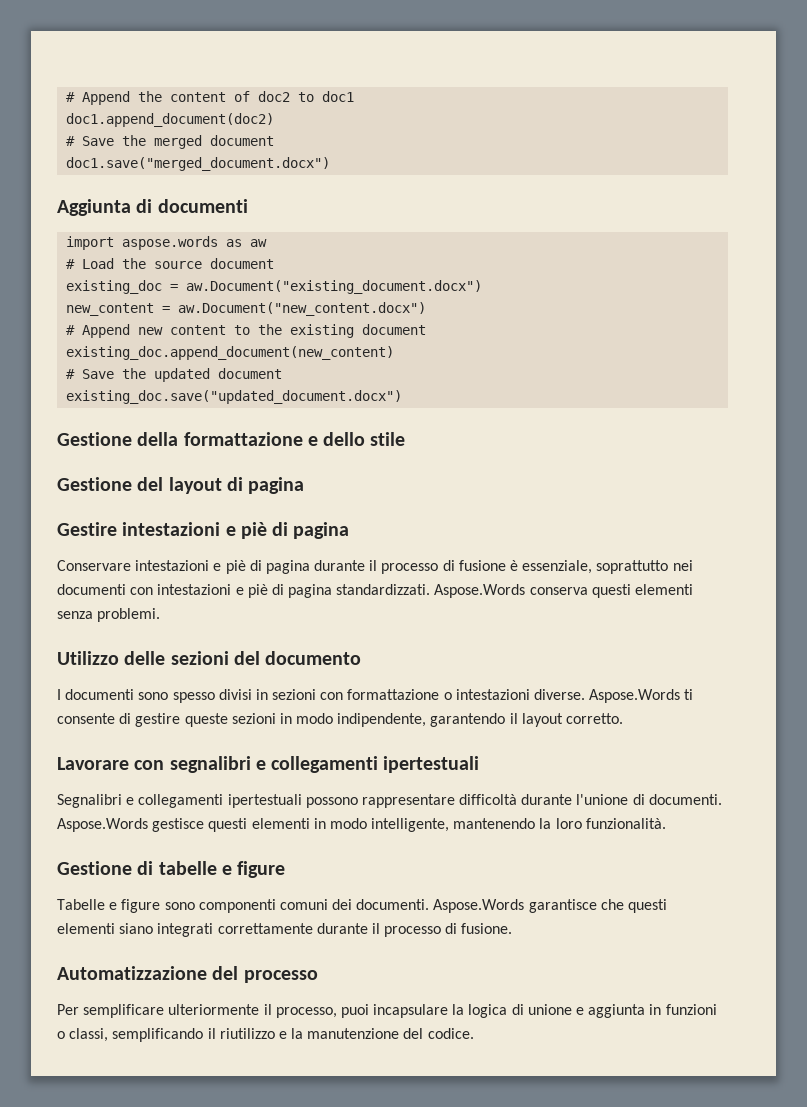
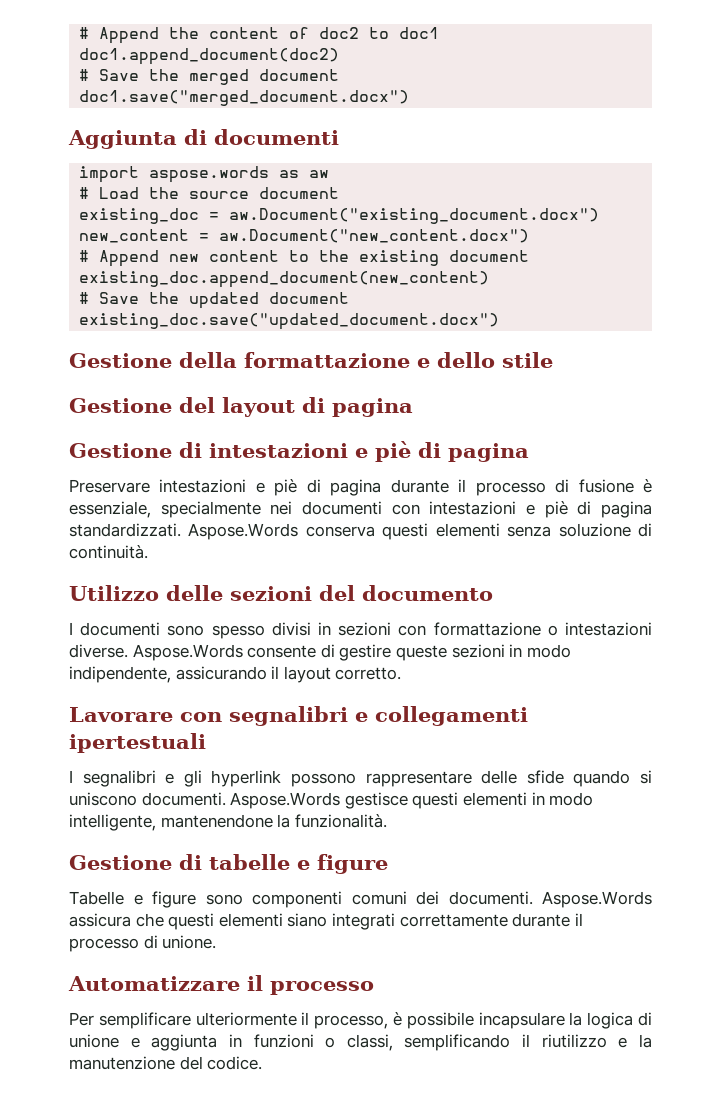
- Gestire intestazioni e piè di pagina
+ Gestione di intestazioni e piè di pagina
- Conservare intestazioni e piè di pagina durante il processo di fusione è essenziale, soprattutto nei documenti con intestazioni e piè di pagina standardizzati.
+ Preservare intestazioni e piè di pagina durante il processo di fusione è essenziale, specialmente nei documenti con intestazioni e piè di pagina standardizzati.
- Aspose.Words conserva questi elementi senza problemi.
+ Aspose.Words conserva questi elementi senza soluzione di continuità.
- Aspose.Words ti consente di gestire queste sezioni in modo indipendente, garantendo il layout corretto.
+ Aspose.Words consente di gestire queste sezioni in modo indipendente, assicurando il layout corretto.
- Segnalibri e collegamenti ipertestuali possono rappresentare difficoltà durante l'unione di documenti.
+ I segnalibri e gli hyperlink possono rappresentare delle sfide quando si uniscono documenti.
- Aspose.Words gestisce questi elementi in modo intelligente, mantenendo la loro funzionalità.
+ Aspose.Words gestisce questi elementi in modo intelligente, mantenendone la funzionalità.
- Aspose.Words garantisce che questi elementi siano integrati correttamente durante il processo di fusione.
- Automatizzazione del processo
+ Aspose.Words assicura che questi elementi siano integrati correttamente durante il processo di unione.
+ Automatizzare il processo
- Per semplificare ulteriormente il processo, puoi incapsulare la logica di unione e aggiunta in funzioni o classi, semplificando il riutilizzo e la manutenzione del codice.
+ Per semplificare ulteriormente il processo, è possibile incapsulare la logica di unione e aggiunta in funzioni o classi, semplificando il riutilizzo e la manutenzione del codice.

